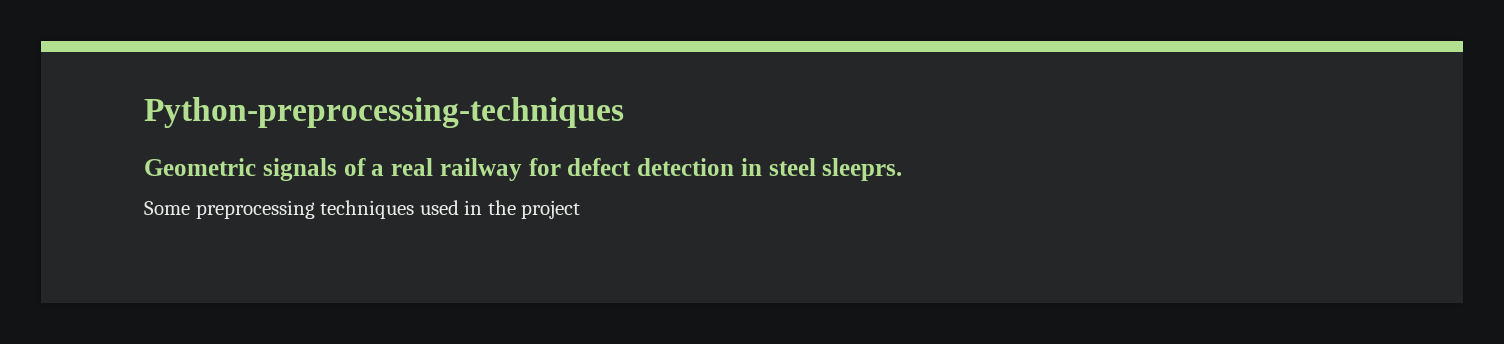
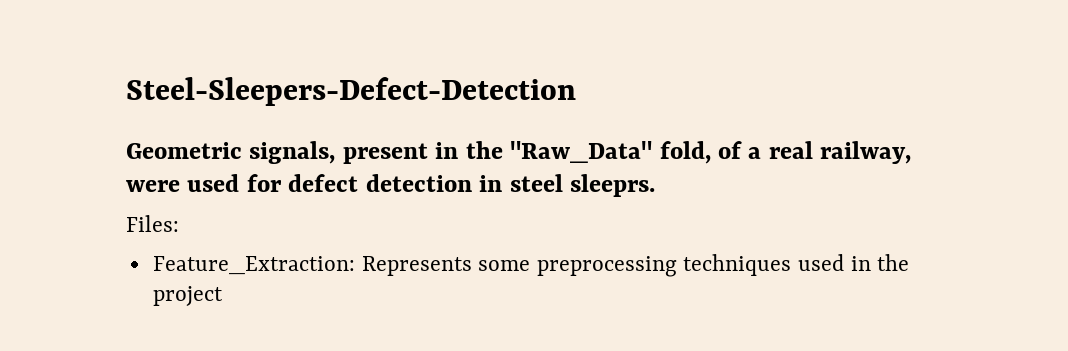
- Python-preprocessing-techniques
+ Steel-Sleepers-Defect-Detection
- Geometric signals of a real railway for defect detection in steel sleeprs.
+ Geometric signals, present in the "Raw_Data" fold, of a real railway, were used for defect detection in steel sleeprs.
- Some preprocessing techniques used in the project
+ Files:
+ Feature_Extraction: Represents some preprocessing techniques used in the project

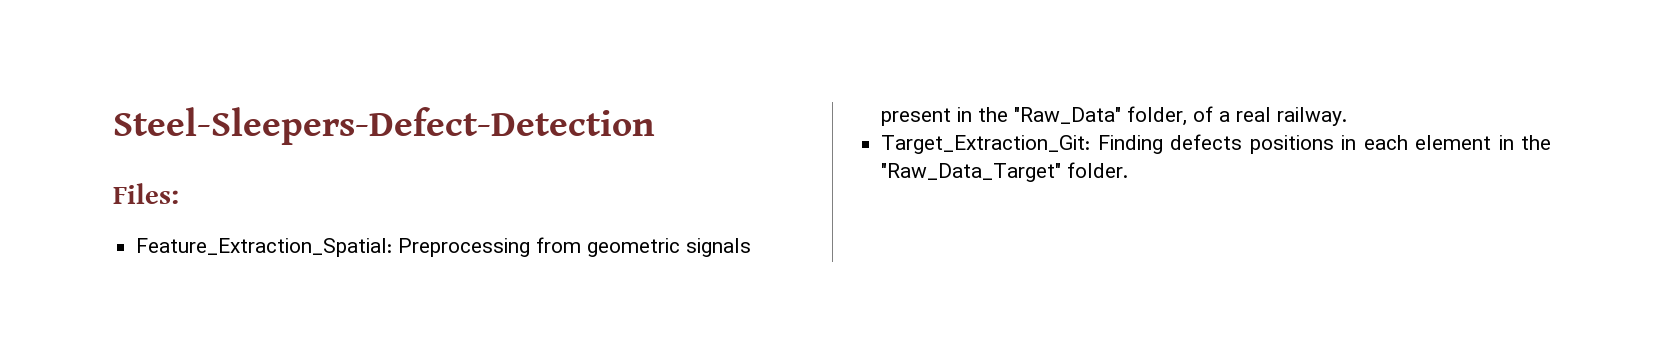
- Geometric signals, present in the "Raw_Data" fold, of a real railway, were used for defect detection in steel sleeprs.
  Files:
- Feature_Extraction: Represents some preprocessing techniques used in the project
+ Feature_Extraction_Spatial: Preprocessing from geometric signals present in the "Raw_Data" folder, of a real railway.
+ Target_Extraction_Git: Finding defects positions in each element in the "Raw_Data_Target" folder.

